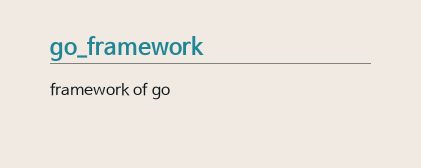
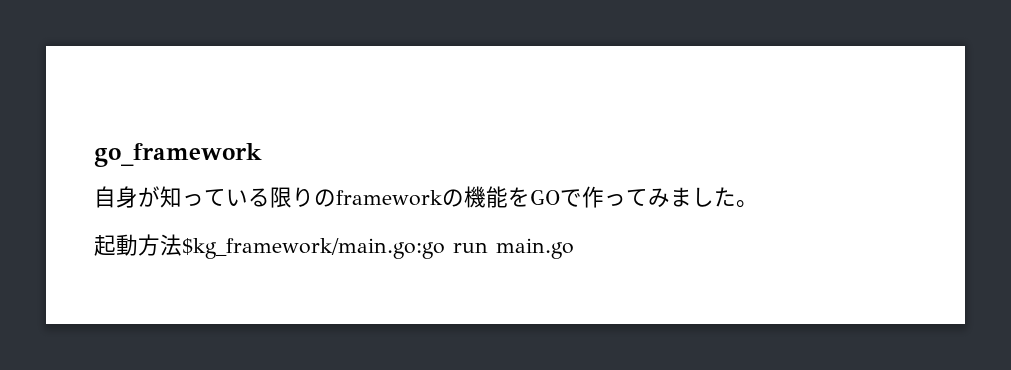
- framework of go
+ 自身が知っている限りのframeworkの機能をGOで作ってみました。
+ 起動方法$kg_framework/main.go:go run main.go

